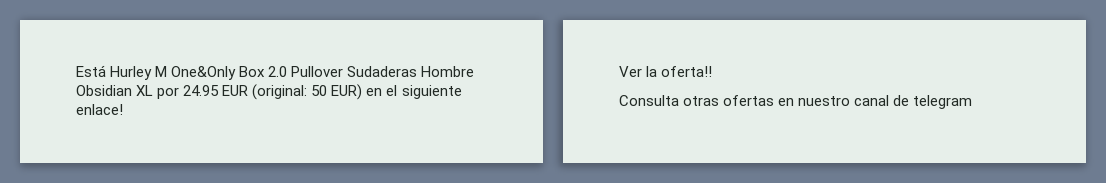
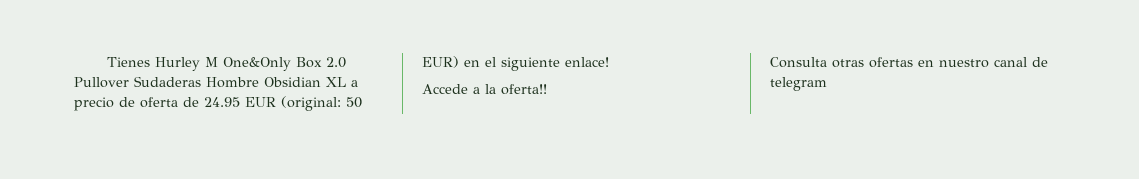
- Está Hurley M One&Only Box 2.0 Pullover Sudaderas Hombre Obsidian XL por 24.95 EUR (original: 50 EUR) en el siguiente enlace!
+ Tienes Hurley M One&Only Box 2.0 Pullover Sudaderas Hombre Obsidian XL a precio de oferta de 24.95 EUR (original: 50 EUR) en el siguiente enlace!
- Ver la oferta!!
+ Accede a la oferta!!

